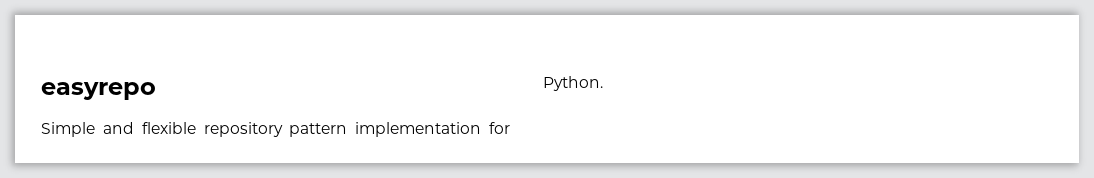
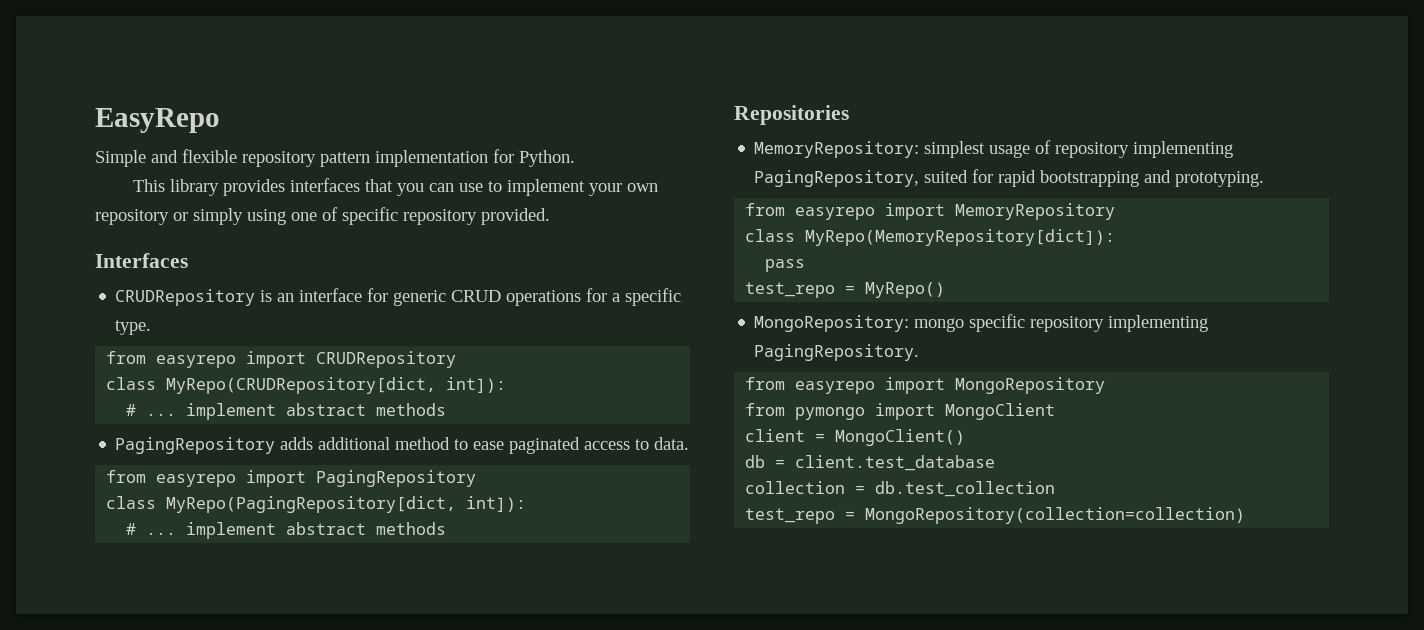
- easyrepo
+ EasyRepo
+ This library provides interfaces that you can use to implement your own repository or simply using one of specific repository provided.
+ Interfaces
+ CRUDRepository is an interface for generic CRUD operations for a specific type.
+ from easyrepo import CRUDRepository
+ class MyRepo(CRUDRepository[dict, int]):
+ # ... implement abstract methods
+ PagingRepository adds additional method to ease paginated access to data.
+ from easyrepo import PagingRepository
+ class MyRepo(PagingRepository[dict, int]):
+ # ... implement abstract methods
+ Repositories
+ MemoryRepository: simplest usage of repository implementing PagingRepository, suited for rapid bootstrapping and prototyping.
+ from easyrepo import MemoryRepository
+ class MyRepo(MemoryRepository[dict]):
+ pass
+ test_repo = MyRepo()
+ MongoRepository: mongo specific repository implementing PagingRepository.
+ from easyrepo import MongoRepository
+ from pymongo import MongoClient
+ client = MongoClient()
+ db = client.test_database
+ collection = db.test_collection
+ test_repo = MongoRepository(collection=collection)

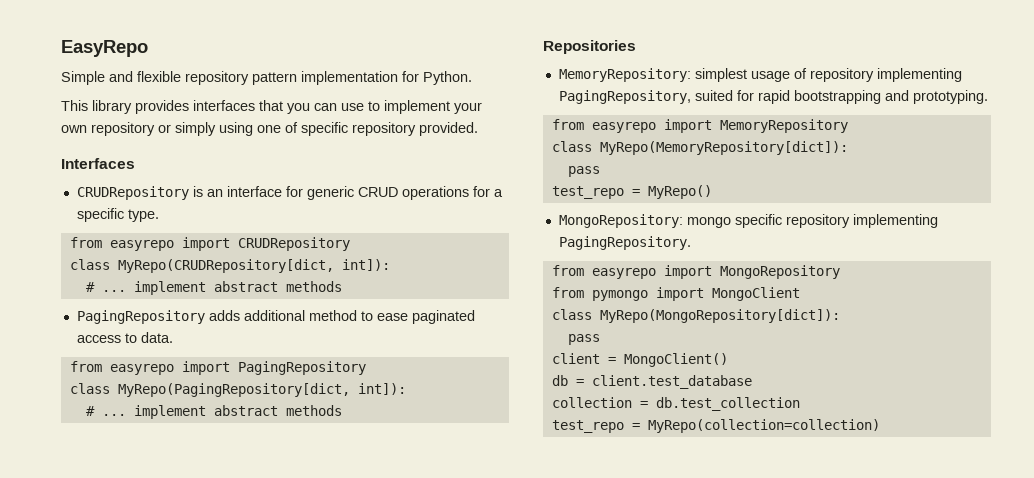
+ class MyRepo(MongoRepository[dict]):
+ pass
- test_repo = MongoRepository(collection=collection)
+ test_repo = MyRepo(collection=collection)

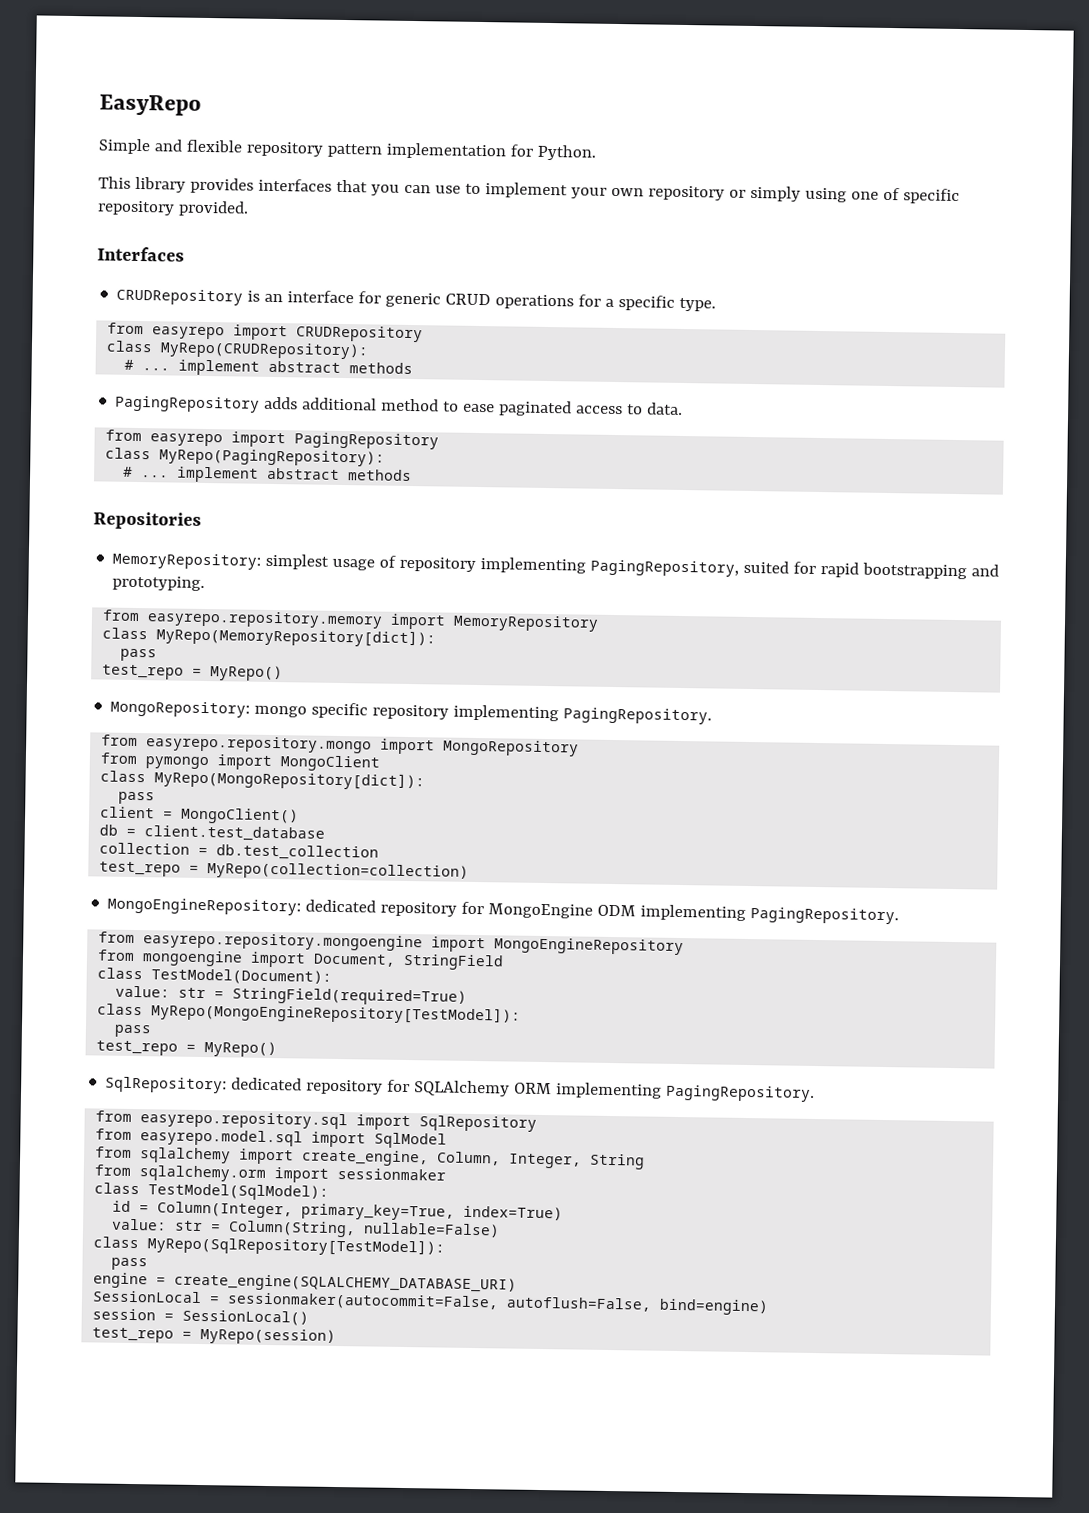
- class MyRepo(CRUDRepository[dict, int]):
+ class MyRepo(CRUDRepository):
- class MyRepo(PagingRepository[dict, int]):
+ class MyRepo(PagingRepository):
- from easyrepo import MemoryRepository
+ from easyrepo.repository.memory import MemoryRepository
- from easyrepo import MongoRepository
+ from easyrepo.repository.mongo import MongoRepository
+ MongoEngineRepository: dedicated repository for MongoEngine ODM implementing PagingRepository.
+ from easyrepo.repository.mongoengine import MongoEngineRepository
+ from mongoengine import Document, StringField
+ class TestModel(Document):
+ value: str = StringField(required=True)
+ class MyRepo(MongoEngineRepository[TestModel]):
+ pass
+ test_repo = MyRepo()
+ SqlRepository: dedicated repository for SQLAlchemy ORM implementing PagingRepository.
+ from easyrepo.repository.sql import SqlRepository
+ from easyrepo.model.sql import SqlModel
+ from sqlalchemy import create_engine, Column, Integer, String
+ from sqlalchemy.orm import sessionmaker
+ class TestModel(SqlModel):
+ id = Column(Integer, primary_key=True, index=True)
+ value: str = Column(String, nullable=False)
+ class MyRepo(SqlRepository[TestModel]):
+ pass
+ engine = create_engine(SQLALCHEMY_DATABASE_URI)
+ SessionLocal = sessionmaker(autocommit=False, autoflush=False, bind=engine)
+ session = SessionLocal()
+ test_repo = MyRepo(session)

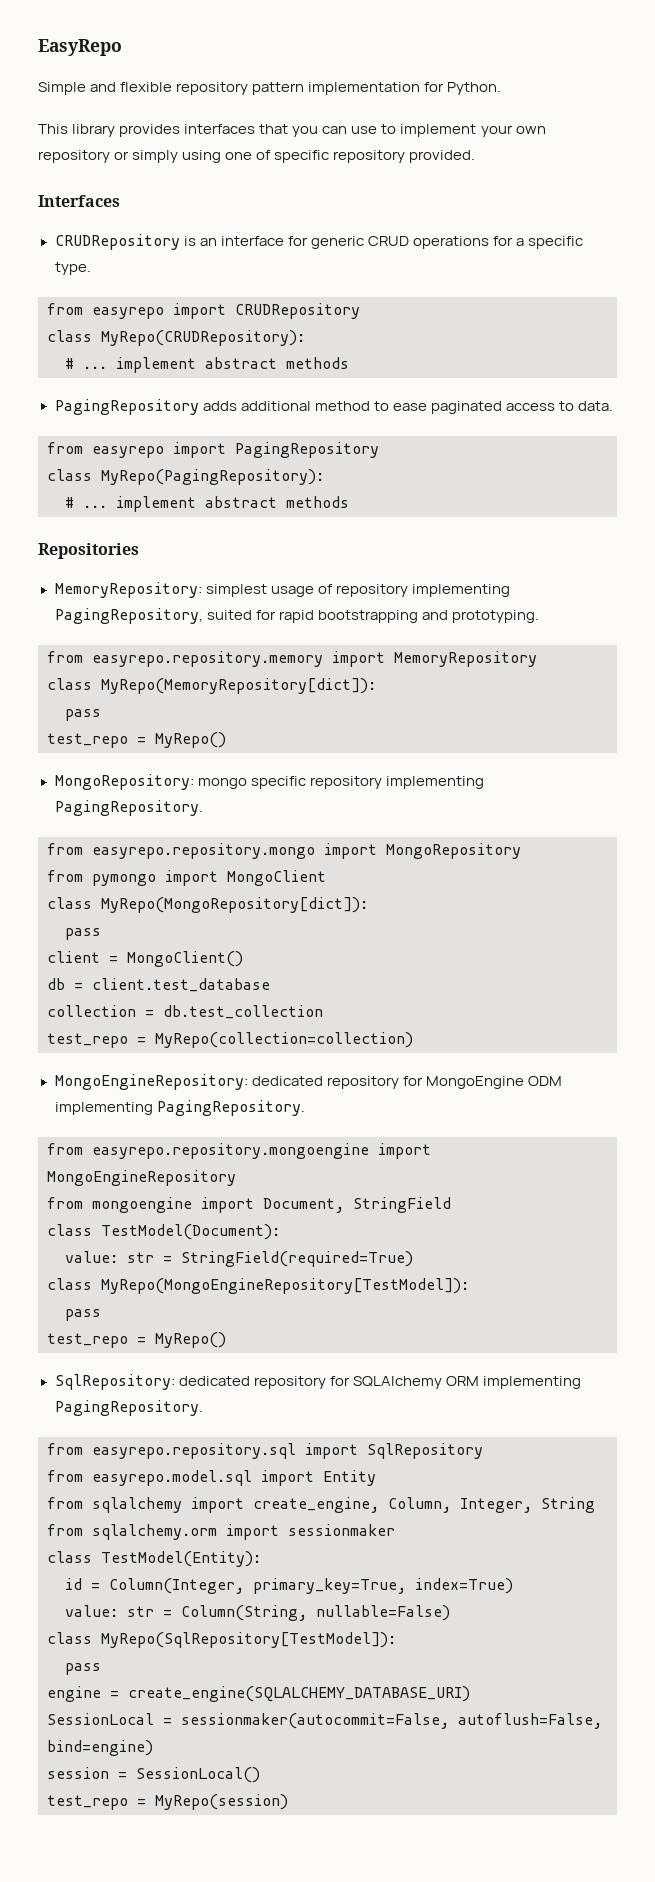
- from easyrepo.model.sql import SqlModel
+ from easyrepo.model.sql import Entity
- class TestModel(SqlModel):
+ class TestModel(Entity):

